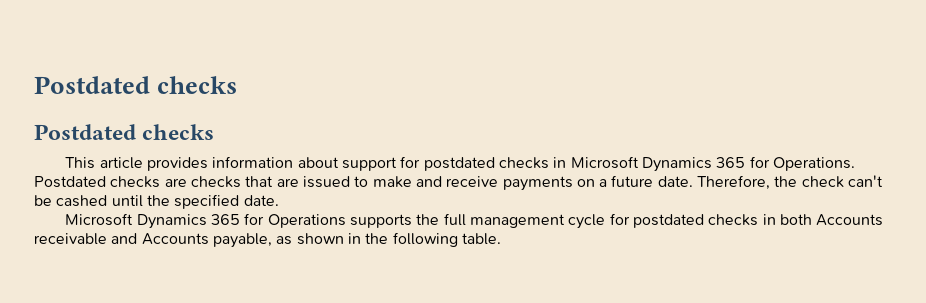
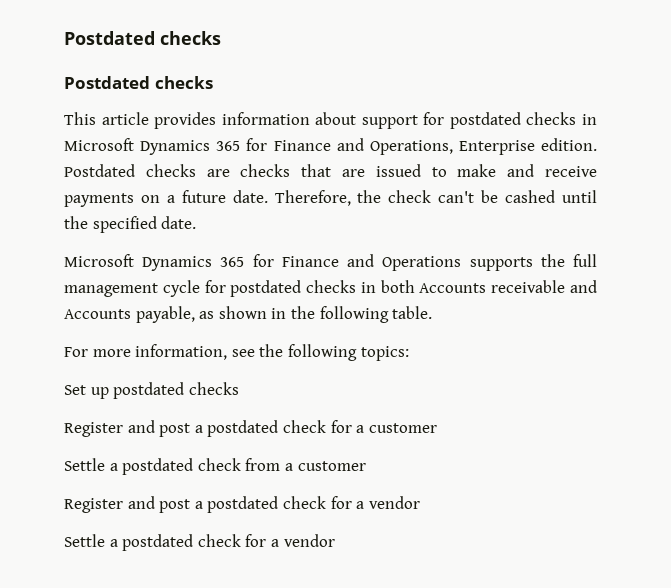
- This article provides information about support for postdated checks in Microsoft Dynamics 365 for Operations.
+ This article provides information about support for postdated checks in Microsoft Dynamics 365 for Finance and Operations, Enterprise edition.
- Microsoft Dynamics 365 for Operations supports the full management cycle for postdated checks in both Accounts receivable and Accounts payable, as shown in the following table.
+ Microsoft Dynamics 365 for Finance and Operations supports the full management cycle for postdated checks in both Accounts receivable and Accounts payable, as shown in the following table.
+ For more information, see the following topics:
+ Set up postdated checks
+ Register and post a postdated check for a customer
+ Settle a postdated check from a customer
+ Register and post a postdated check for a vendor
+ Settle a postdated check for a vendor

